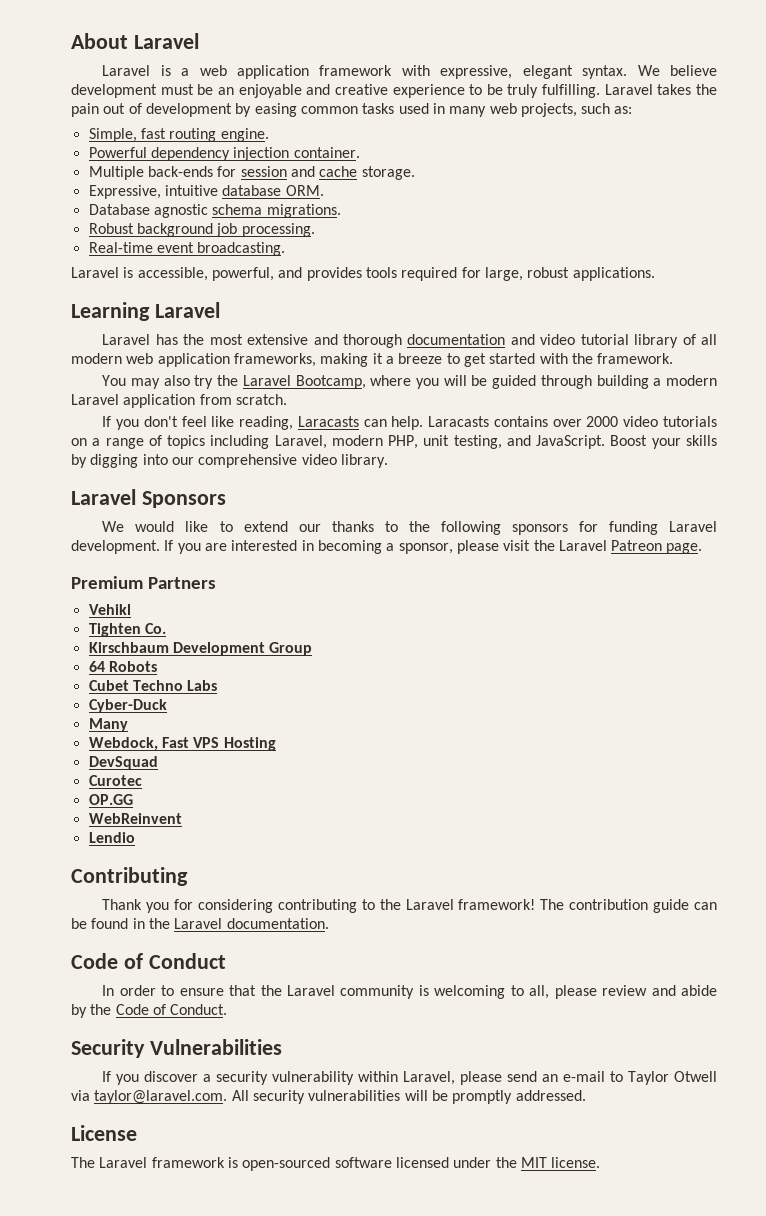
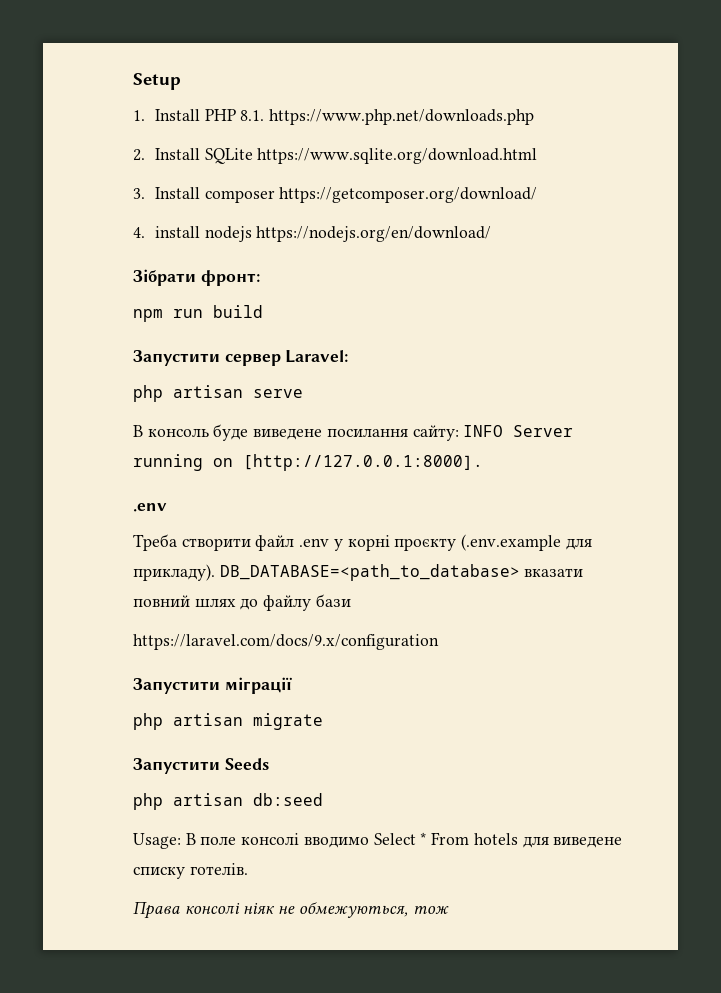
- About Laravel
- Laravel is a web application framework with expressive, elegant syntax. We believe development must be an enjoyable and creative experience to be truly fulfilling. Laravel takes the pain out of development by easing common tasks used in many web projects, such as:
- Simple, fast routing engine.
- Powerful dependency injection container.
- Multiple back-ends for session and cache storage.
- Expressive, intuitive database ORM.
- Database agnostic schema migrations.
- Robust background job processing.
- Real-time event broadcasting.
- Laravel is accessible, powerful, and provides tools required for large, robust applications.
- Learning Laravel
- Laravel has the most extensive and thorough documentation and video tutorial library of all modern web application frameworks, making it a breeze to get started with the framework.
- You may also try the Laravel Bootcamp, where you will be guided through building a modern Laravel application from scratch.
- If you don't feel like reading, Laracasts can help. Laracasts contains over 2000 video tutorials on a range of topics including Laravel, modern PHP, unit testing, and JavaScript. Boost your skills by digging into our comprehensive video library.
- Laravel Sponsors
- We would like to extend our thanks to the following sponsors for funding Laravel development. If you are interested in becoming a sponsor, please visit the Laravel Patreon page.
- Premium Partners
- Vehikl
- Tighten Co.
- Kirschbaum Development Group
- 64 Robots
- Cubet Techno Labs
- Cyber-Duck
- Many
- Webdock, Fast VPS Hosting
- DevSquad
- Curotec
- OP.GG
- WebReinvent
- Lendio
- Contributing
- Thank you for considering contributing to the Laravel framework! The contribution guide can be found in the Laravel documentation.
- Code of Conduct
- In order to ensure that the Laravel community is welcoming to all, please review and abide by the Code of Conduct.
- Security Vulnerabilities
- If you discover a security vulnerability within Laravel, please send an e-mail to Taylor Otwell via taylor@laravel.com. All security vulnerabilities will be promptly addressed.
- License
- The Laravel framework is open-sourced software licensed under the MIT license.
+ Setup
+ 1. Install PHP 8.1. https://www.php.net/downloads.php
+ 2. Install SQLite https://www.sqlite.org/download.html
+ 3. Install composer https://getcomposer.org/download/
+ 4. install nodejs https://nodejs.org/en/download/
+ Зібрати фронт:
+ npm run build
+ Запустити сервер Laravel:
+ php artisan serve
+ В консоль буде виведене посилання сайту: INFO Server running on [http://127.0.0.1:8000].
+ .env
+ Треба створити файл .env у корні проєкту (.env.example для прикладу). DB_DATABASE=<path_to_database> вказати повний шлях до файлу бази
+ https://laravel.com/docs/9.x/configuration
+ Запустити міграції
+ php artisan migrate
+ Запустити Seeds
+ php artisan db:seed
+ Usage: В поле консолі вводимо Select * From hotels для виведене списку готелів.
+ Права консолі ніяк не обмежуються, тож

